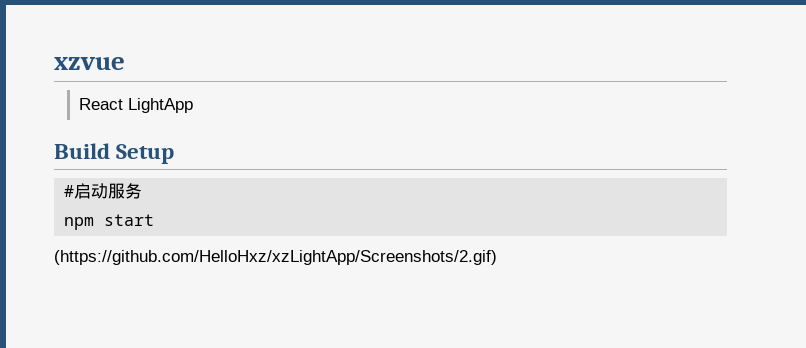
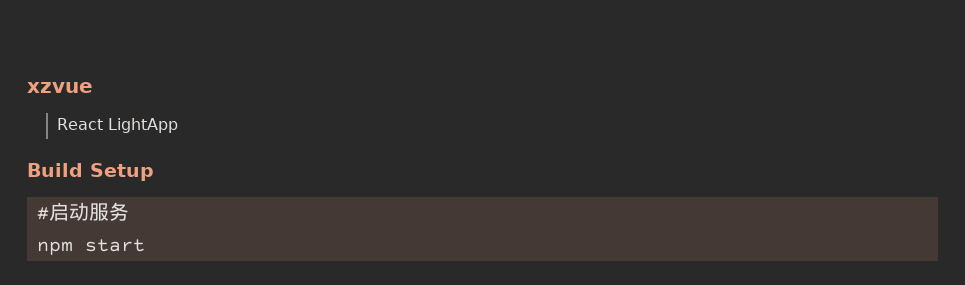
- (https://github.com/HelloHxz/xzLightApp/Screenshots/2.gif)

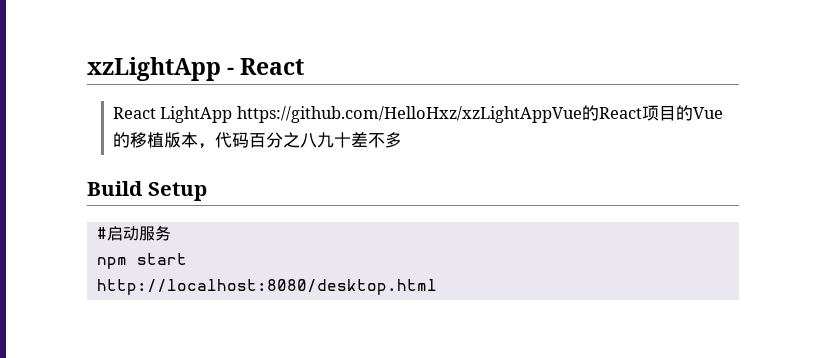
- xzvue
+ xzLightApp - React
- React LightApp
+ React LightApp https://github.com/HelloHxz/xzLightAppVue的React项目的Vue的移植版本，代码百分之八九十差不多
+ http://localhost:8080/desktop.html

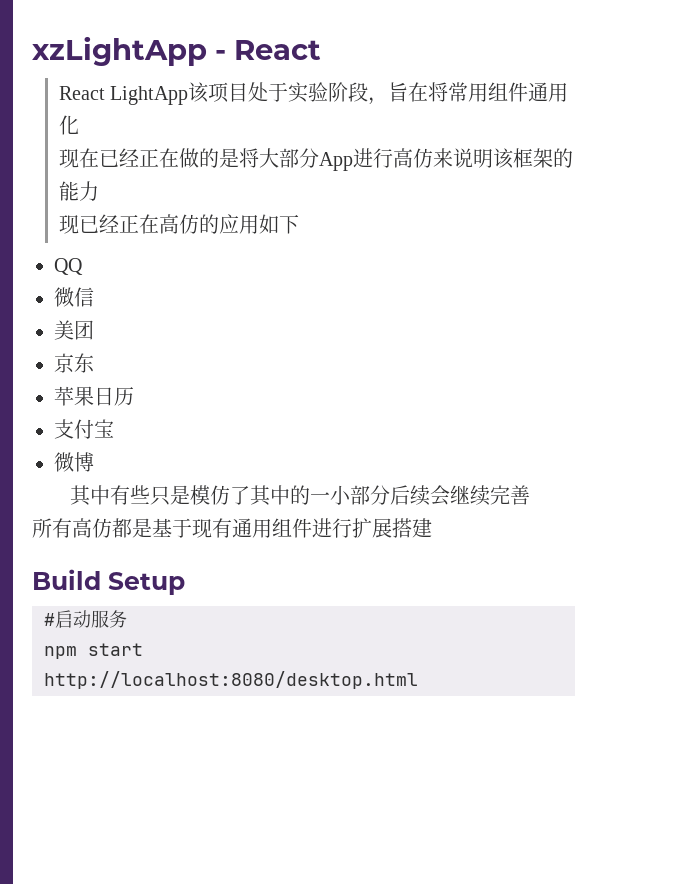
- React LightApp https://github.com/HelloHxz/xzLightAppVue的React项目的Vue的移植版本，代码百分之八九十差不多
+ React LightApp该项目处于实验阶段，旨在将常用组件通用化
+ 现在已经正在做的是将大部分App进行高仿来说明该框架的能力
+ 现已经正在高仿的应用如下
+ QQ
+ 微信
+ 美团
+ 京东
+ 苹果日历
+ 支付宝
+ 微博
+ 其中有些只是模仿了其中的一小部分后续会继续完善
+ 所有高仿都是基于现有通用组件进行扩展搭建

